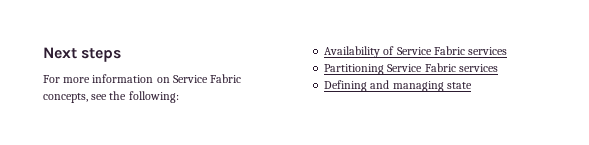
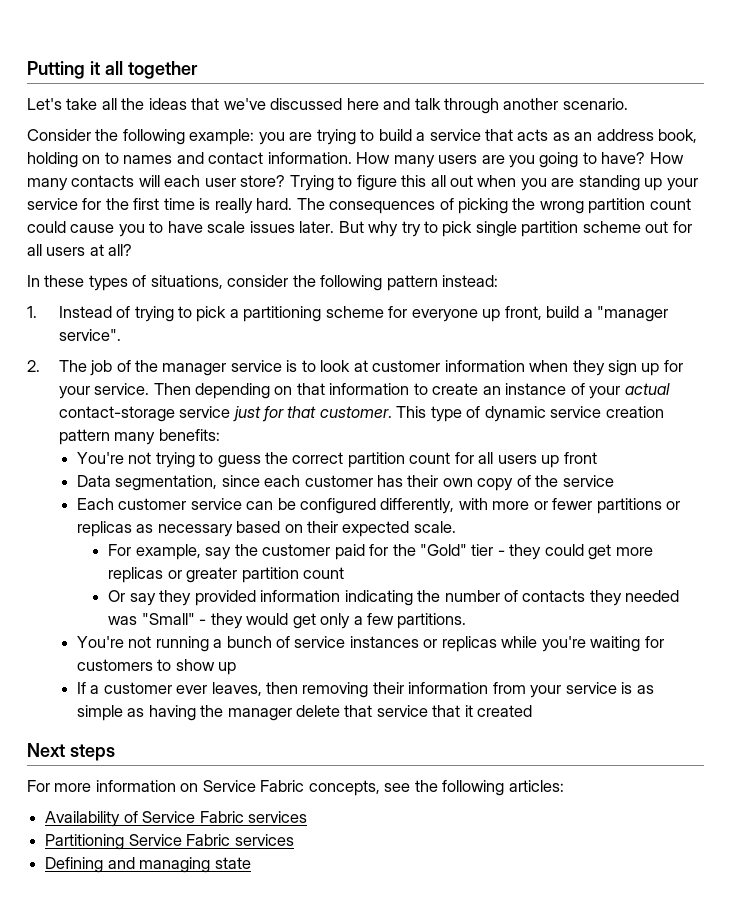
+ Putting it all together
+ Let's take all the ideas that we've discussed here and talk through another scenario.
+ Consider the following example: you are trying to build a service that acts as an address book, holding on to names and contact information. How many users are you going to have? How many contacts will each user store? Trying to figure this all out when you are standing up your service for the first time is really hard. The consequences of picking the wrong partition count could cause you to have scale issues later. But why try to pick single partition scheme out for all users at all?
+ In these types of situations, consider the following pattern instead:
+ 1. Instead of trying to pick a partitioning scheme for everyone up front, build a "manager service".
+ 2. The job of the manager service is to look at customer information when they sign up for your service. Then depending on that information to create an instance of your actual contact-storage service just for that customer. This type of dynamic service creation pattern many benefits:
+ You're not trying to guess the correct partition count for all users up front
+ Data segmentation, since each customer has their own copy of the service
+ Each customer service can be configured differently, with more or fewer partitions or replicas as necessary based on their expected scale.
+ For example, say the customer paid for the "Gold" tier - they could get more replicas or greater partition count
+ Or say they provided information indicating the number of contacts they needed was "Small" - they would get only a few partitions.
+ You're not running a bunch of service instances or replicas while you're waiting for customers to show up
+ If a customer ever leaves, then removing their information from your service is as simple as having the manager delete that service that it created
- For more information on Service Fabric concepts, see the following:
+ For more information on Service Fabric concepts, see the following articles:

